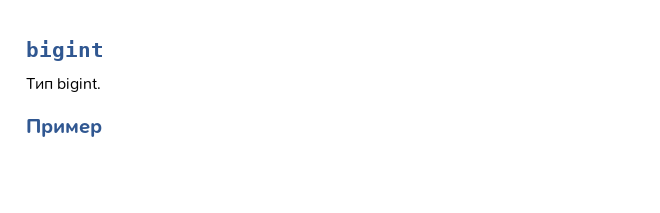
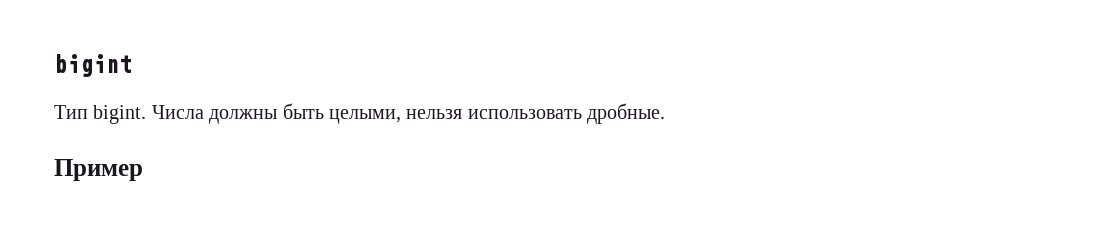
+ Числа должны быть целыми, нельзя использовать дробные.

